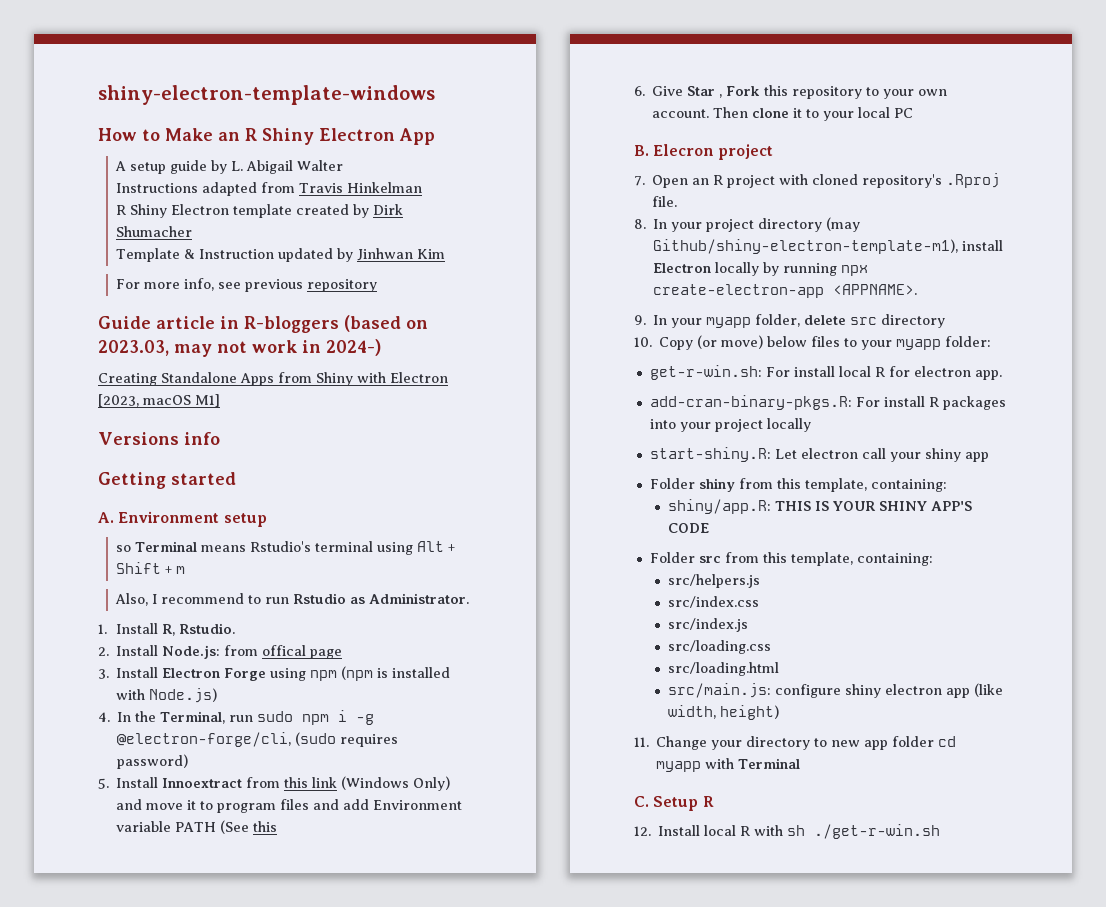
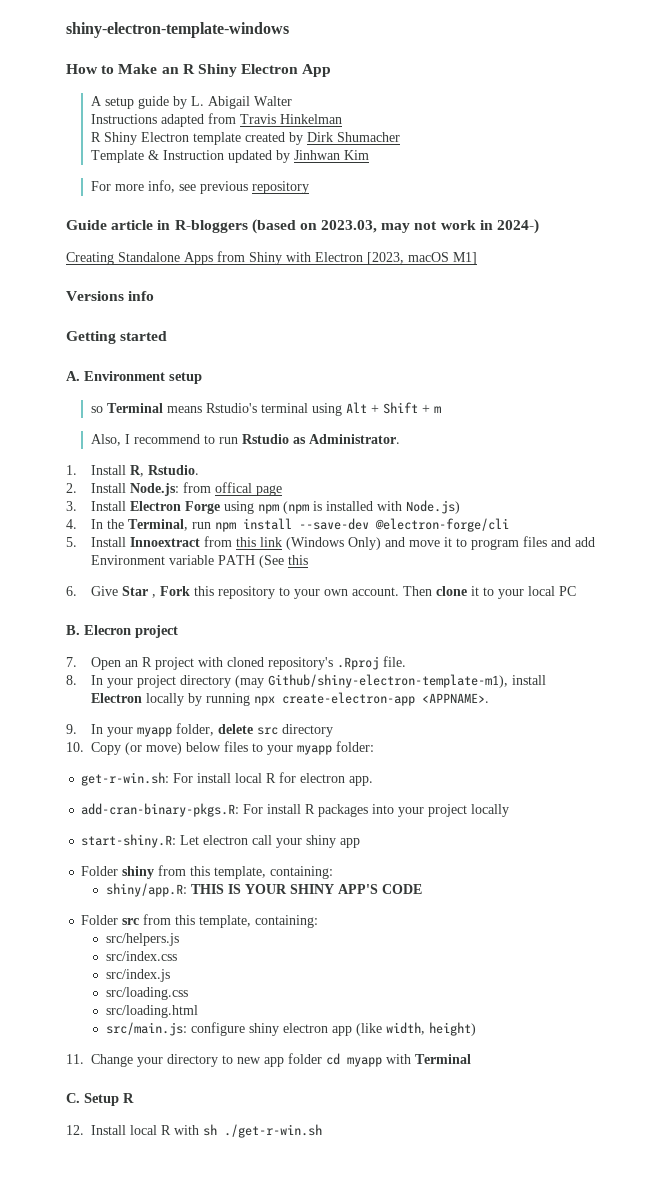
- 4. In the Terminal, run sudo npm i -g @electron-forge/cli, (sudo requires password)
+ 4. In the Terminal, run npm install --save-dev @electron-forge/cli

